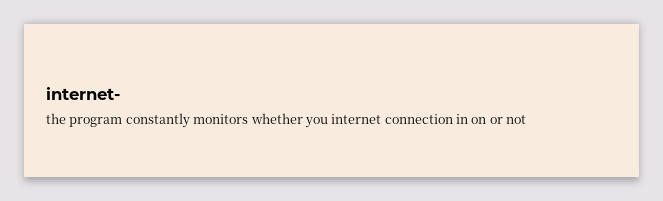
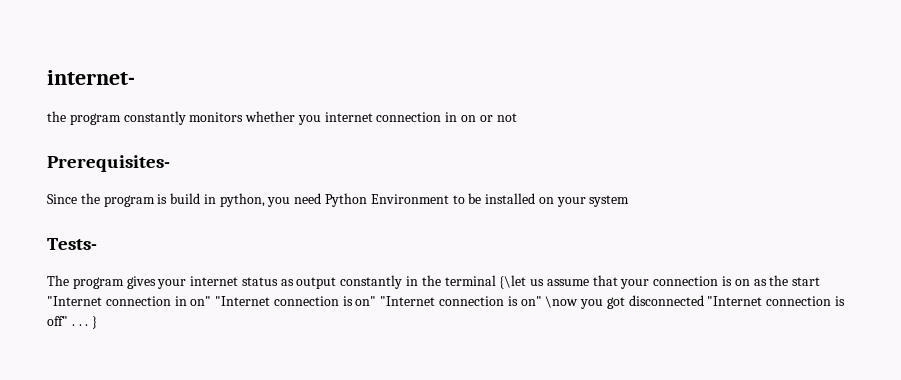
+ Prerequisites-
+ Since the program is build in python, you need Python Environment to be installed on your system
+ Tests-
+ The program gives your internet status as output constantly in the terminal {\let us assume that your connection is on as the start "Internet connection in on" "Internet connection is on" "Internet connection is on" \now you got disconnected "Internet connection is off" . . . }

